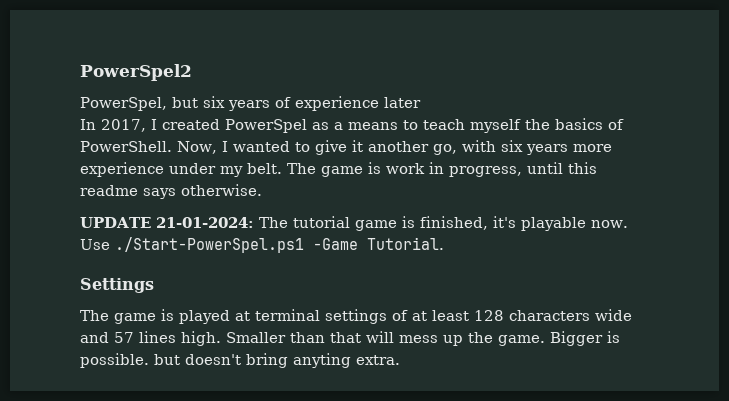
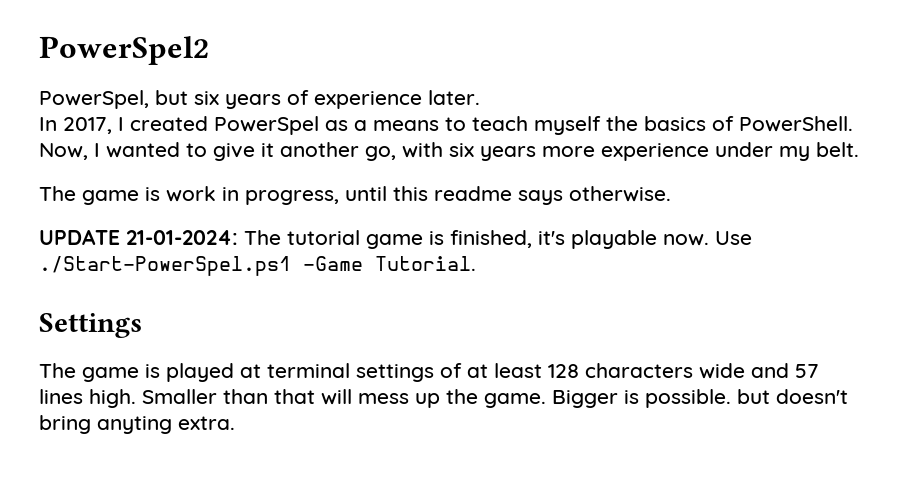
- PowerSpel, but six years of experience later
+ PowerSpel, but six years of experience later.
- Now, I wanted to give it another go, with six years more experience under my belt. The game is work in progress, until this readme says otherwise.
+ Now, I wanted to give it another go, with six years more experience under my belt.
+ The game is work in progress, until this readme says otherwise.

